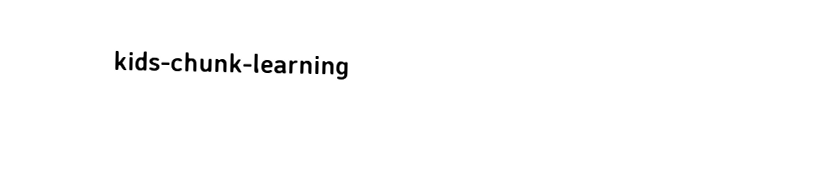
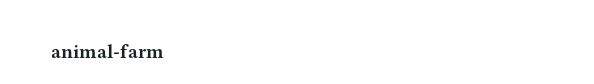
- kids-chunk-learning
+ animal-farm

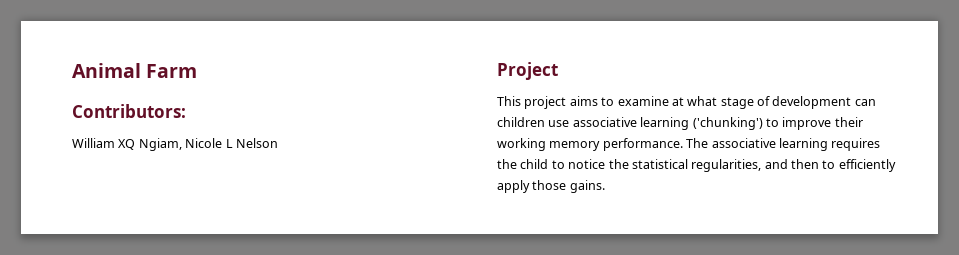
- animal-farm
+ Animal Farm
+ Contributors:
+ William XQ Ngiam, Nicole L Nelson
+ Project
+ This project aims to examine at what stage of development can children use associative learning ('chunking') to improve their working memory performance. The associative learning requires the child to notice the statistical regularities, and then to efficiently apply those gains.

